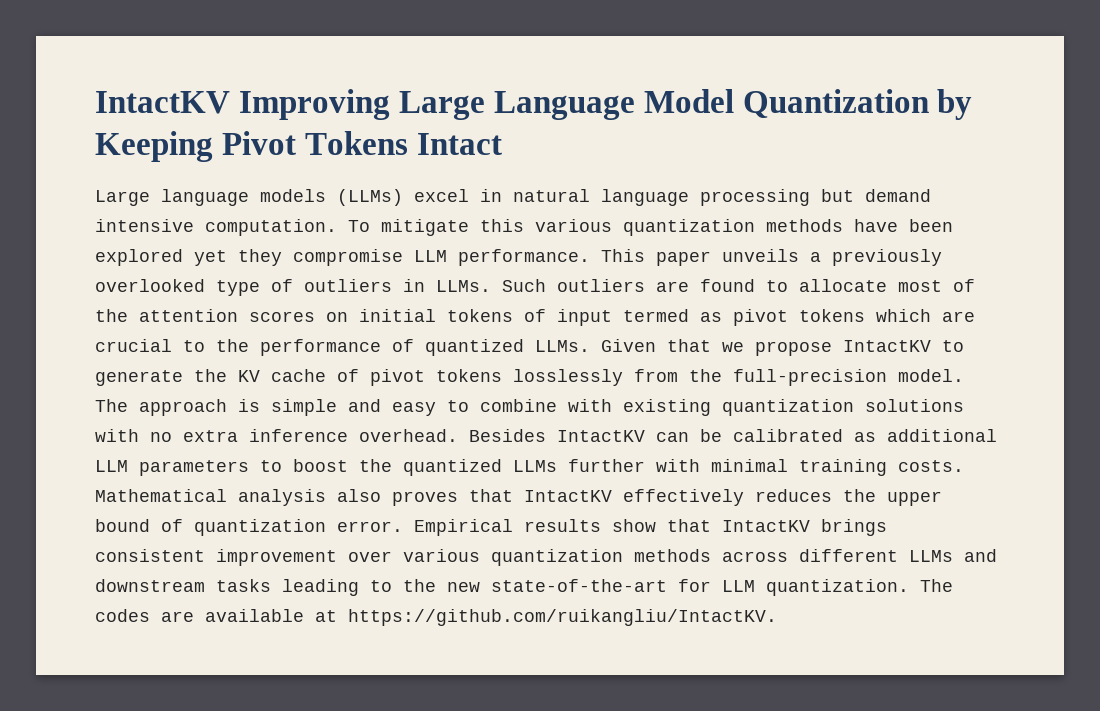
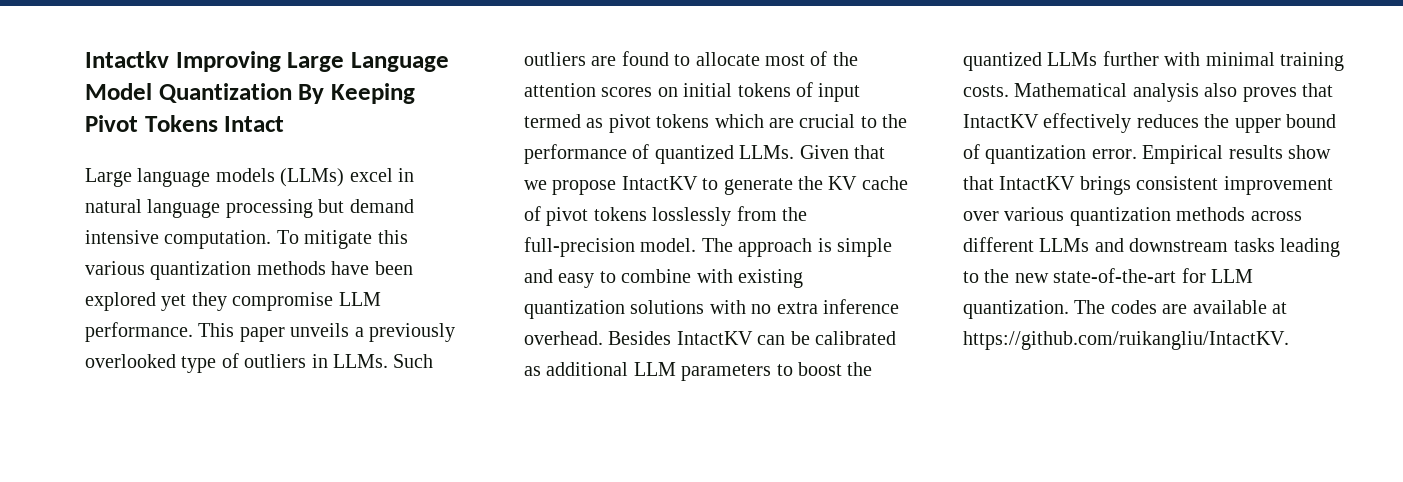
- IntactKV Improving Large Language Model Quantization by Keeping Pivot Tokens Intact
+ Intactkv Improving Large Language Model Quantization By Keeping Pivot Tokens Intact

